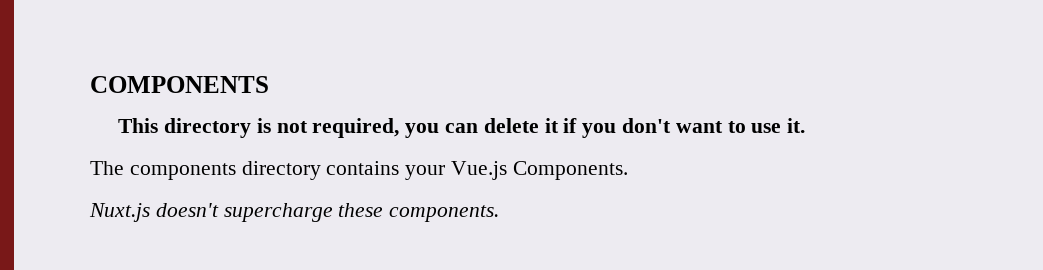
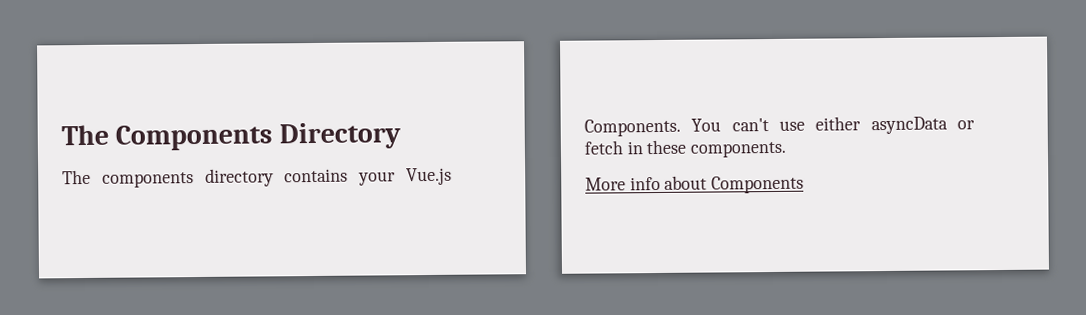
- COMPONENTS
- This directory is not required, you can delete it if you don't want to use it.
+ The Components Directory
- The components directory contains your Vue.js Components.
- Nuxt.js doesn't supercharge these components.
+ The components directory contains your Vue.js Components. You can't use either asyncData or fetch in these components.
+ More info about Components

